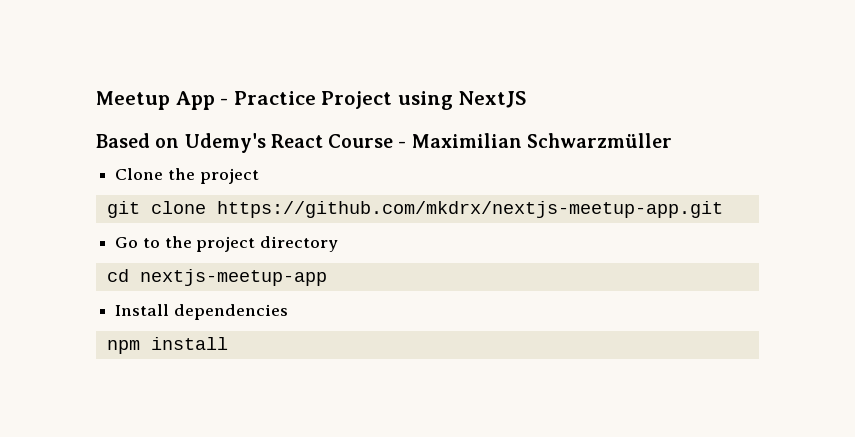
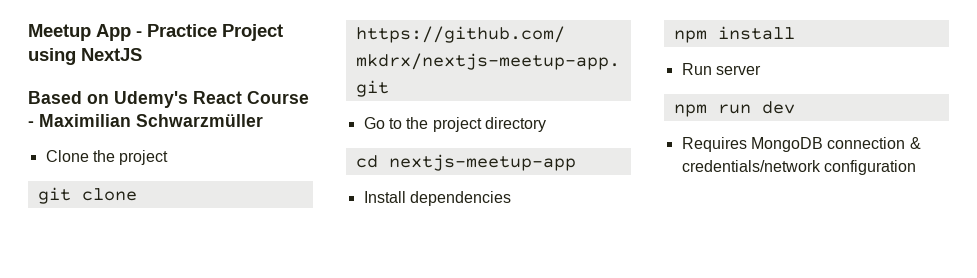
+ Run server
+ npm run dev
+ Requires MongoDB connection & credentials/network configuration

